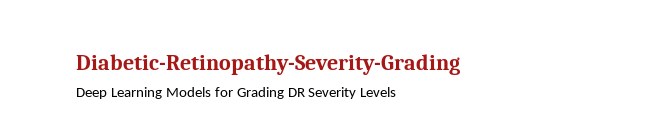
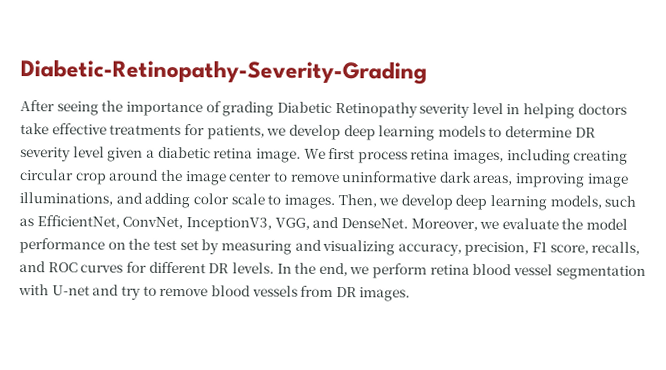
- Deep Learning Models for Grading DR Severity Levels
+ After seeing the importance of grading Diabetic Retinopathy severity level in helping doctors take effective treatments for patients, we develop deep learning models to determine DR severity level given a diabetic retina image. We first process retina images, including creating circular crop around the image center to remove uninformative dark areas, improving image illuminations, and adding color scale to images. Then, we develop deep learning models, such as EfficientNet, ConvNet, InceptionV3, VGG, and DenseNet. Moreover, we evaluate the model performance on the test set by measuring and visualizing accuracy, precision, F1 score, recalls, and ROC curves for different DR levels. In the end, we perform retina blood vessel segmentation with U-net and try to remove blood vessels from DR images.

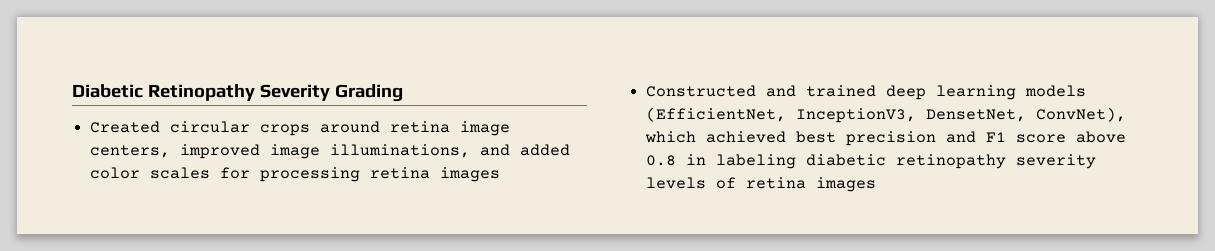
- Diabetic-Retinopathy-Severity-Grading
- After seeing the importance of grading Diabetic Retinopathy severity level in helping doctors take effective treatments for patients, we develop deep learning models to determine DR severity level given a diabetic retina image. We first process retina images, including creating circular crop around the image center to remove uninformative dark areas, improving image illuminations, and adding color scale to images. Then, we develop deep learning models, such as EfficientNet, ConvNet, InceptionV3, VGG, and DenseNet. Moreover, we evaluate the model performance on the test set by measuring and visualizing accuracy, precision, F1 score, recalls, and ROC curves for different DR levels. In the end, we perform retina blood vessel segmentation with U-net and try to remove blood vessels from DR images.
+ Diabetic Retinopathy Severity Grading
+ Created circular crops around retina image centers, improved image illuminations, and added color scales for processing retina images
+ Constructed and trained deep learning models (EfficientNet, InceptionV3, DensetNet, ConvNet), which achieved best precision and F1 score above 0.8 in labeling diabetic retinopathy severity levels of retina images

